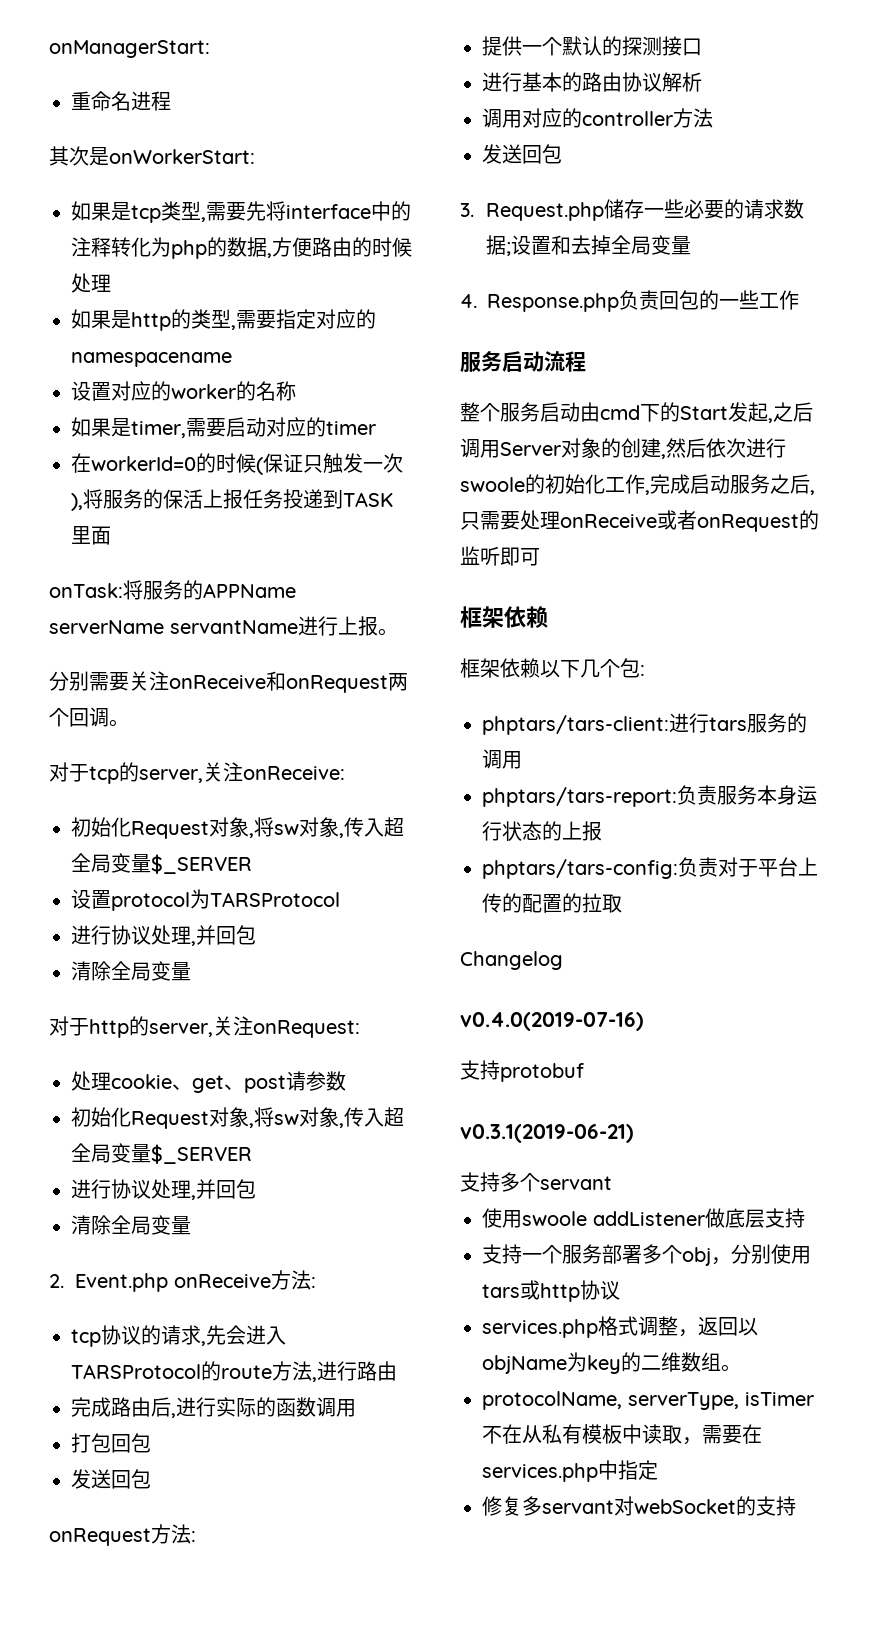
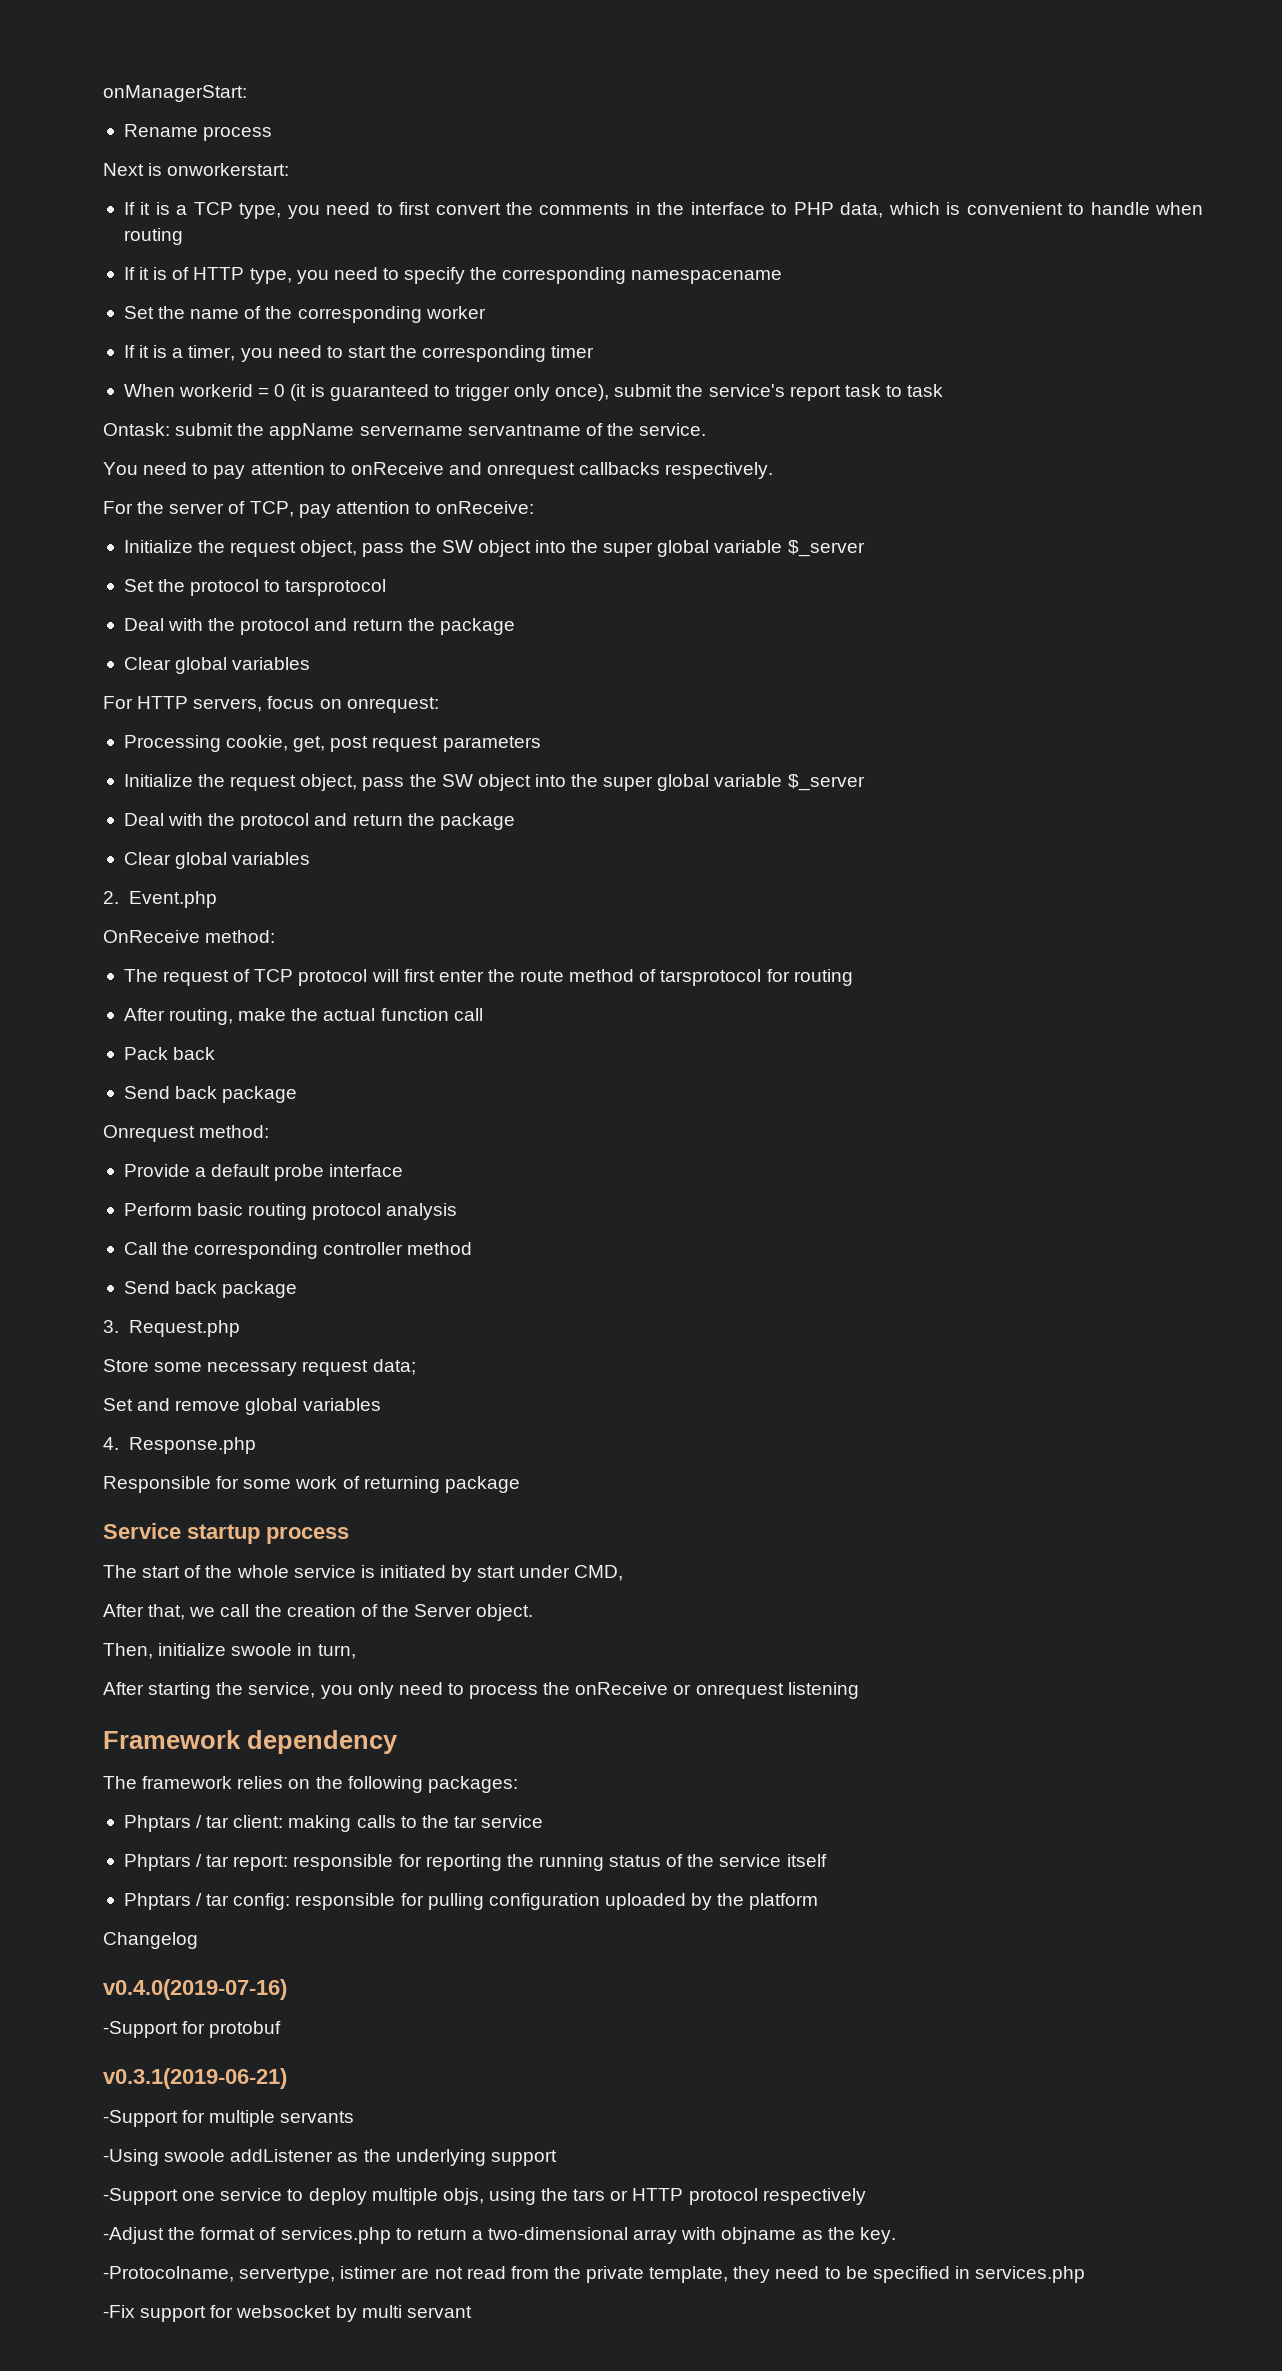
- 重命名进程
- 其次是onWorkerStart:
- 如果是tcp类型,需要先将interface中的注释转化为php的数据,方便路由的时候处理
- 如果是http的类型,需要指定对应的namespacename
- 设置对应的worker的名称
- 如果是timer,需要启动对应的timer
- 在workerId=0的时候(保证只触发一次),将服务的保活上报任务投递到TASK里面
- onTask:将服务的APPName serverName servantName进行上报。
- 分别需要关注onReceive和onRequest两个回调。
- 对于tcp的server,关注onReceive:
- 初始化Request对象,将sw对象,传入超全局变量$_SERVER
- 设置protocol为TARSProtocol
- 进行协议处理,并回包
- 清除全局变量
- 对于http的server,关注onRequest:
- 处理cookie、get、post请参数
- 初始化Request对象,将sw对象,传入超全局变量$_SERVER
- 进行协议处理,并回包
- 清除全局变量
- 2. Event.php onReceive方法:
- tcp协议的请求,先会进入TARSProtocol的route方法,进行路由
- 完成路由后,进行实际的函数调用
- 打包回包
- 发送回包
- onRequest方法:
- 提供一个默认的探测接口
- 进行基本的路由协议解析
- 调用对应的controller方法
- 发送回包
- 3. Request.php储存一些必要的请求数据;设置和去掉全局变量
- 4. Response.php负责回包的一些工作
- 服务启动流程
- 整个服务启动由cmd下的Start发起,之后调用Server对象的创建,然后依次进行swoole的初始化工作,完成启动服务之后,只需要处理onReceive或者onRequest的监听即可
- 框架依赖
- 框架依赖以下几个包:
- phptars/tars-client:进行tars服务的调用
- phptars/tars-report:负责服务本身运行状态的上报
- phptars/tars-config:负责对于平台上传的配置的拉取
+ Rename process
+ Next is onworkerstart:
+ If it is a TCP type, you need to first convert the comments in the interface to PHP data, which is convenient to handle when routing
+ If it is of HTTP type, you need to specify the corresponding namespacename
+ Set the name of the corresponding worker
+ If it is a timer, you need to start the corresponding timer
+ When workerid = 0 (it is guaranteed to trigger only once), submit the service's report task to task
+ Ontask: submit the appName servername servantname of the service.
+ You need to pay attention to onReceive and onrequest callbacks respectively.
+ For the server of TCP, pay attention to onReceive:
+ Initialize the request object, pass the SW object into the super global variable $_server
+ Set the protocol to tarsprotocol
+ Deal with the protocol and return the package
+ Clear global variables
+ For HTTP servers, focus on onrequest:
+ Processing cookie, get, post request parameters
+ Initialize the request object, pass the SW object into the super global variable $_server
+ Deal with the protocol and return the package
+ Clear global variables
+ 2. Event.php
+ OnReceive method:
+ The request of TCP protocol will first enter the route method of tarsprotocol for routing
+ After routing, make the actual function call
+ Pack back
+ Send back package
+ Onrequest method:
+ Provide a default probe interface
+ Perform basic routing protocol analysis
+ Call the corresponding controller method
+ Send back package
+ 3. Request.php
+ Store some necessary request data;
+ Set and remove global variables
+ 4. Response.php
+ Responsible for some work of returning package
+ Service startup process
+ The start of the whole service is initiated by start under CMD,
+ After that, we call the creation of the Server object.
+ Then, initialize swoole in turn,
+ After starting the service, you only need to process the onReceive or onrequest listening
+ Framework dependency
+ The framework relies on the following packages:
+ Phptars / tar client: making calls to the tar service
+ Phptars / tar report: responsible for reporting the running status of the service itself
+ Phptars / tar config: responsible for pulling configuration uploaded by the platform
- 支持protobuf
+ -Support for protobuf
- 支持多个servant
- 使用swoole addListener做底层支持
- 支持一个服务部署多个obj，分别使用tars或http协议
- services.php格式调整，返回以objName为key的二维数组。
- protocolName, serverType, isTimer不在从私有模板中读取，需要在services.php中指定
- 修复多servant对webSocket的支持
+ -Support for multiple servants
+ -Using swoole addListener as the underlying support
+ -Support one service to deploy multiple objs, using the tars or HTTP protocol respectively
+ -Adjust the format of services.php to return a two-dimensional array with objname as the key.
+ -Protocolname, servertype, istimer are not read from the private template, they need to be specified in services.php
+ -Fix support for websocket by multi servant

